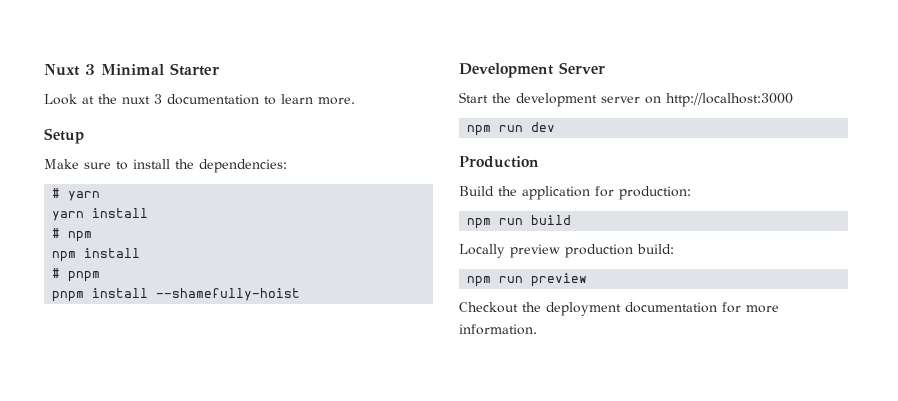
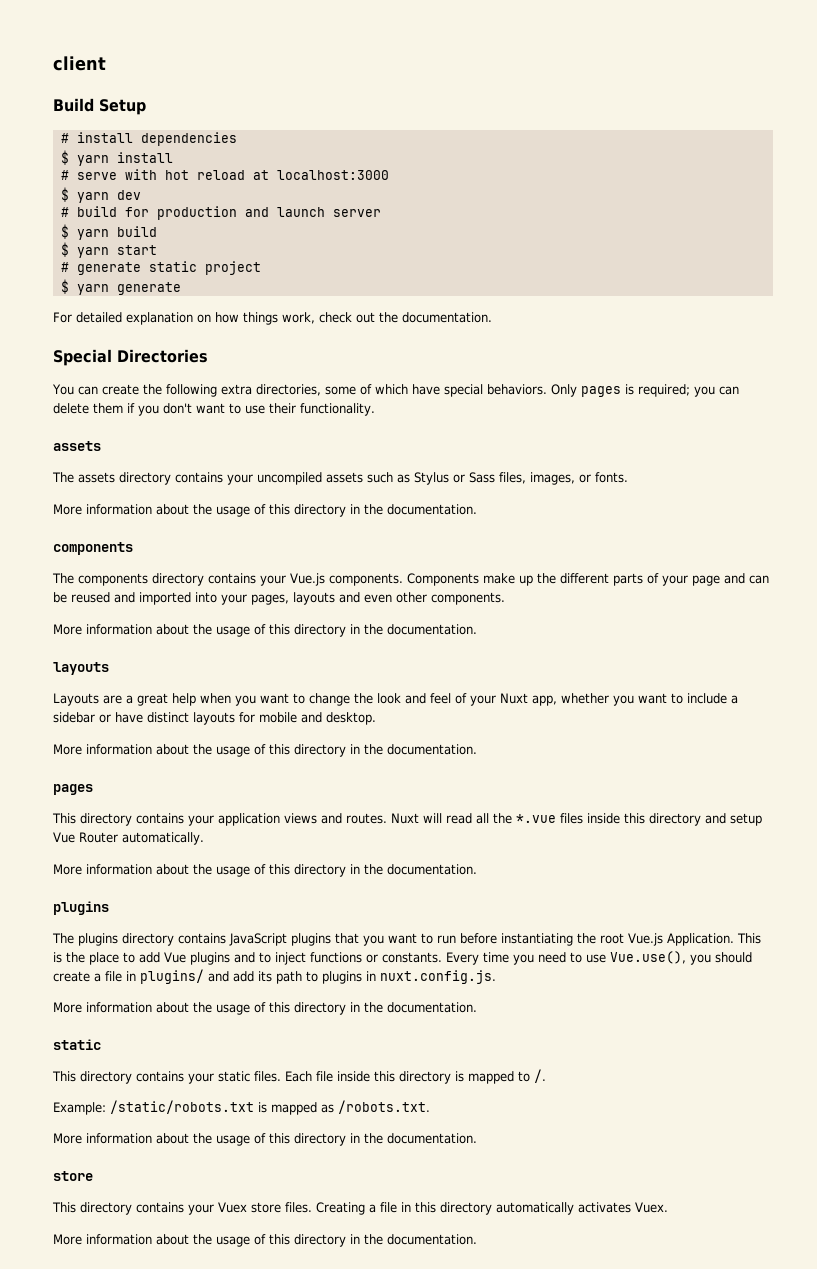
- Nuxt 3 Minimal Starter
- Look at the nuxt 3 documentation to learn more.
- Setup
- Make sure to install the dependencies:
- # yarn
- yarn install
- # npm
- npm install
- # pnpm
- pnpm install --shamefully-hoist
- Development Server
- Start the development server on http://localhost:3000
- npm run dev
- Production
- Build the application for production:
- npm run build
- Locally preview production build:
- npm run preview
- Checkout the deployment documentation for more information.
+ client
+ Build Setup
+ # install dependencies
+ $ yarn install
+ # serve with hot reload at localhost:3000
+ $ yarn dev
+ # build for production and launch server
+ $ yarn build
+ $ yarn start
+ # generate static project
+ $ yarn generate
+ For detailed explanation on how things work, check out the documentation.
+ Special Directories
+ You can create the following extra directories, some of which have special behaviors. Only pages is required; you can delete them if you don't want to use their functionality.
+ assets
+ The assets directory contains your uncompiled assets such as Stylus or Sass files, images, or fonts.
+ More information about the usage of this directory in the documentation.
+ components
+ The components directory contains your Vue.js components. Components make up the different parts of your page and can be reused and imported into your pages, layouts and even other components.
+ More information about the usage of this directory in the documentation.
+ layouts
+ Layouts are a great help when you want to change the look and feel of your Nuxt app, whether you want to include a sidebar or have distinct layouts for mobile and desktop.
+ More information about the usage of this directory in the documentation.
+ pages
+ This directory contains your application views and routes. Nuxt will read all the *.vue files inside this directory and setup Vue Router automatically.
+ More information about the usage of this directory in the documentation.
+ plugins
+ The plugins directory contains JavaScript plugins that you want to run before instantiating the root Vue.js Application. This is the place to add Vue plugins and to inject functions or constants. Every time you need to use Vue.use(), you should create a file in plugins/ and add its path to plugins in nuxt.config.js.
+ More information about the usage of this directory in the documentation.
+ static
+ This directory contains your static files. Each file inside this directory is mapped to /.
+ Example: /static/robots.txt is mapped as /robots.txt.
+ More information about the usage of this directory in the documentation.
+ store
+ This directory contains your Vuex store files. Creating a file in this directory automatically activates Vuex.
+ More information about the usage of this directory in the documentation.

